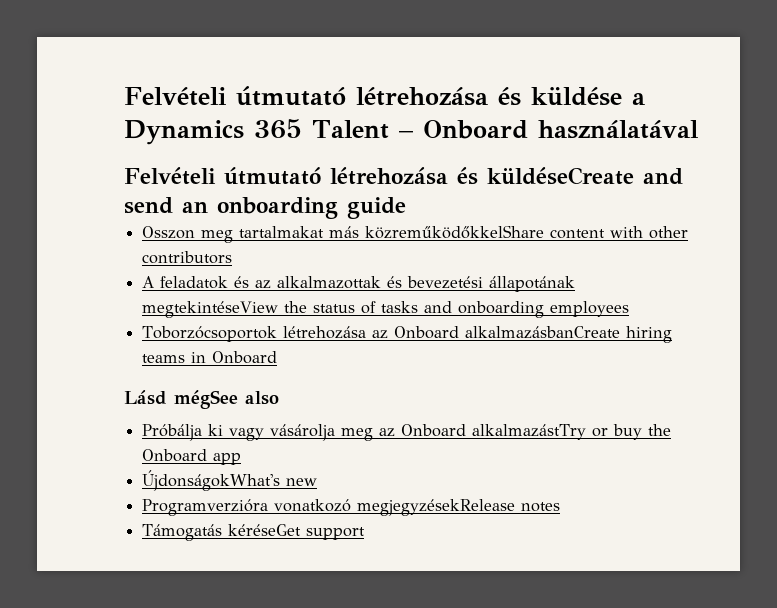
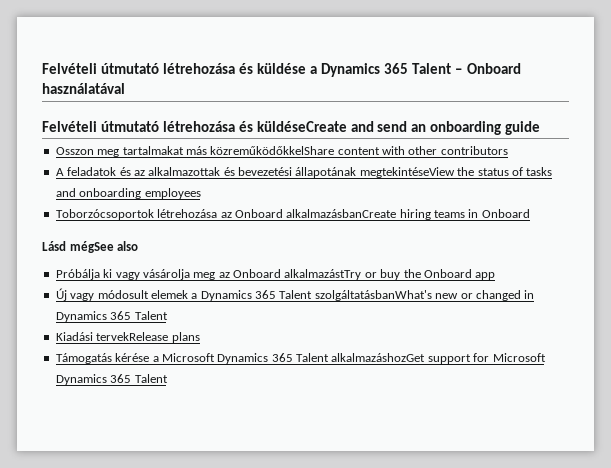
- ÚjdonságokWhat's new
- Programverzióra vonatkozó megjegyzésekRelease notes
- Támogatás kéréseGet support
+ Új vagy módosult elemek a Dynamics 365 Talent szolgáltatásbanWhat's new or changed in Dynamics 365 Talent
+ Kiadási tervekRelease plans
+ Támogatás kérése a Microsoft Dynamics 365 Talent alkalmazáshozGet support for Microsoft Dynamics 365 Talent

